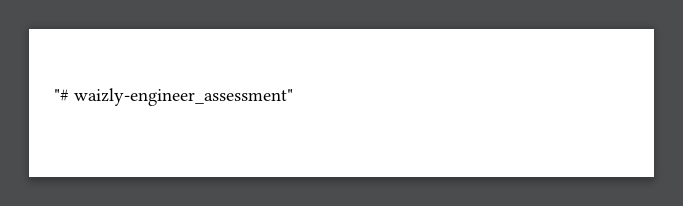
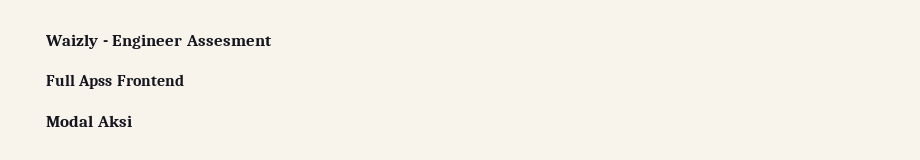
- "# waizly-engineer_assessment"
+ Waizly - Engineer Assesment
+ Full Apss Frontend
+ Modal Aksi

